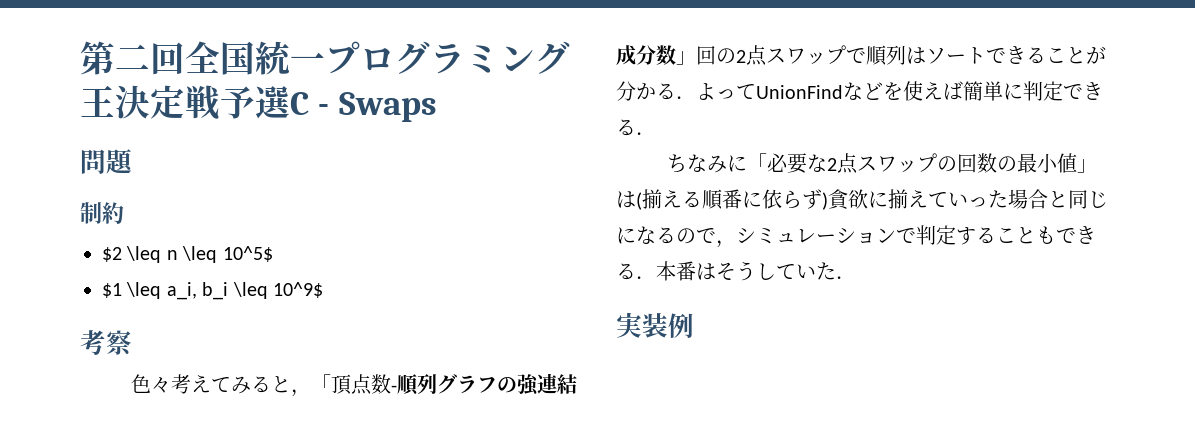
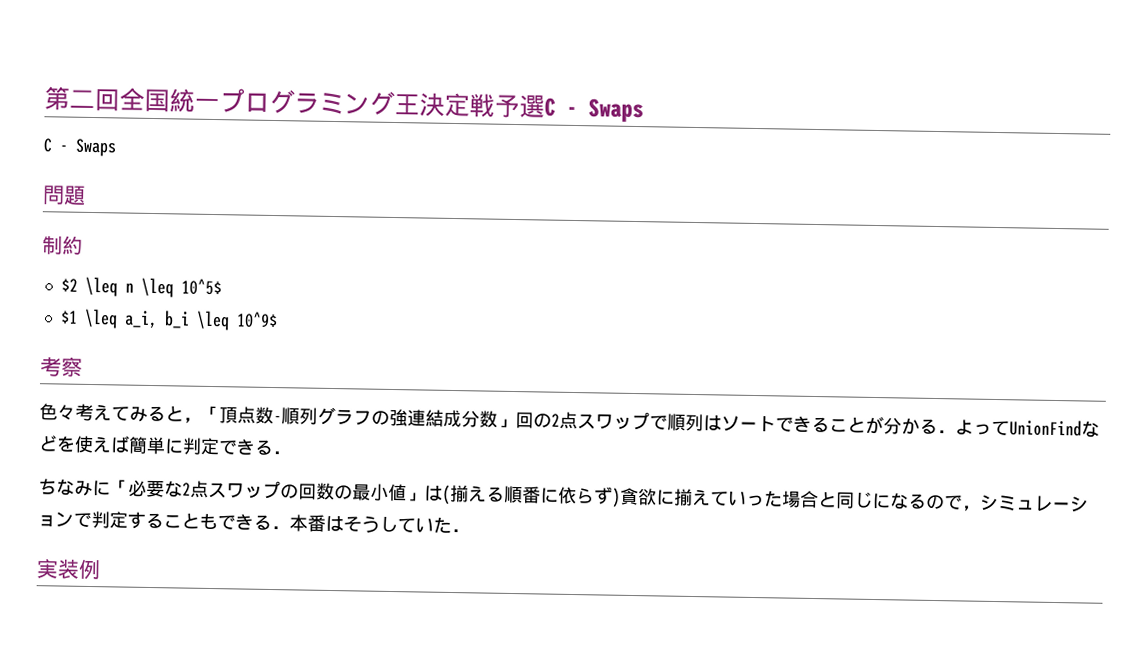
  第二回全国統一プログラミング王決定戦予選C - Swaps
+ C - Swaps

